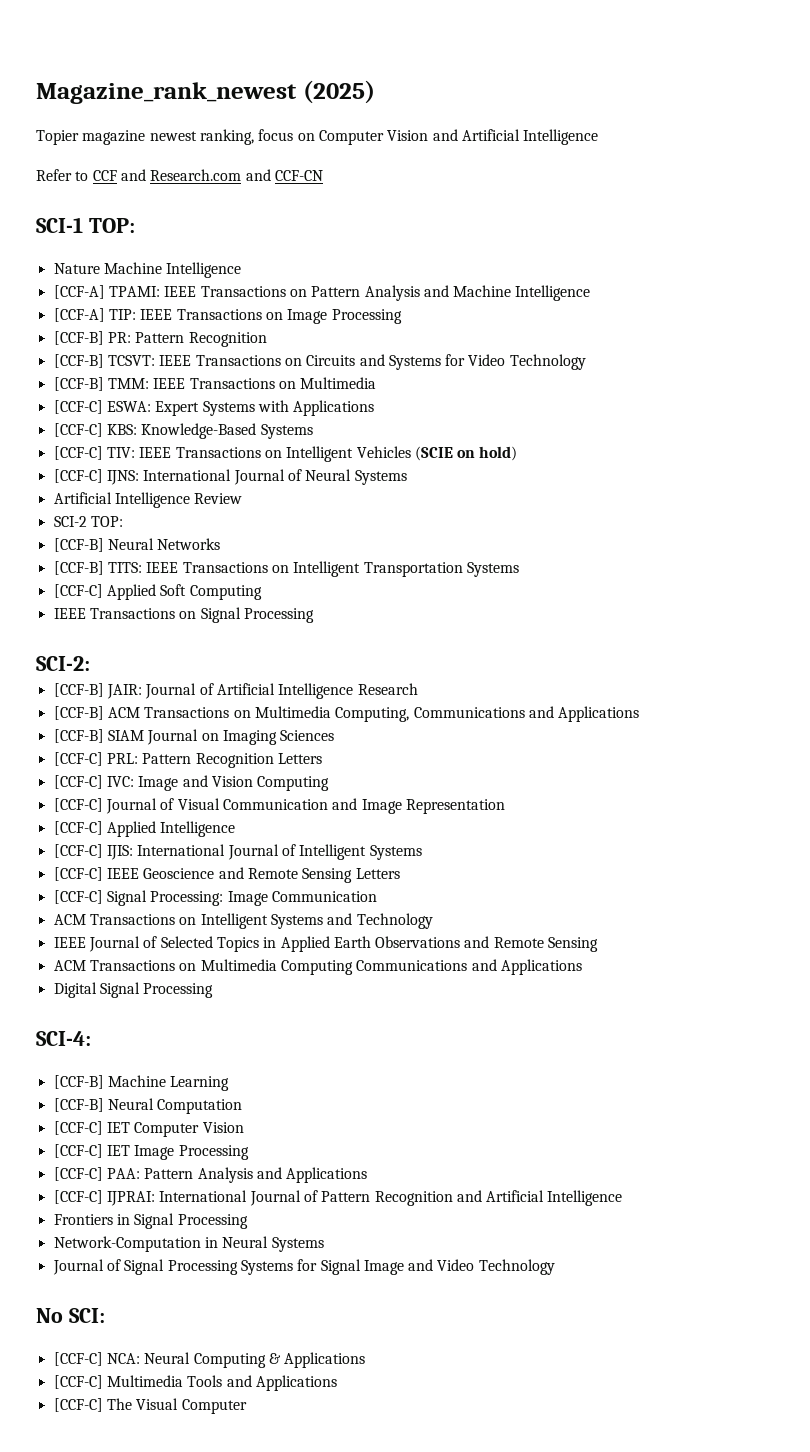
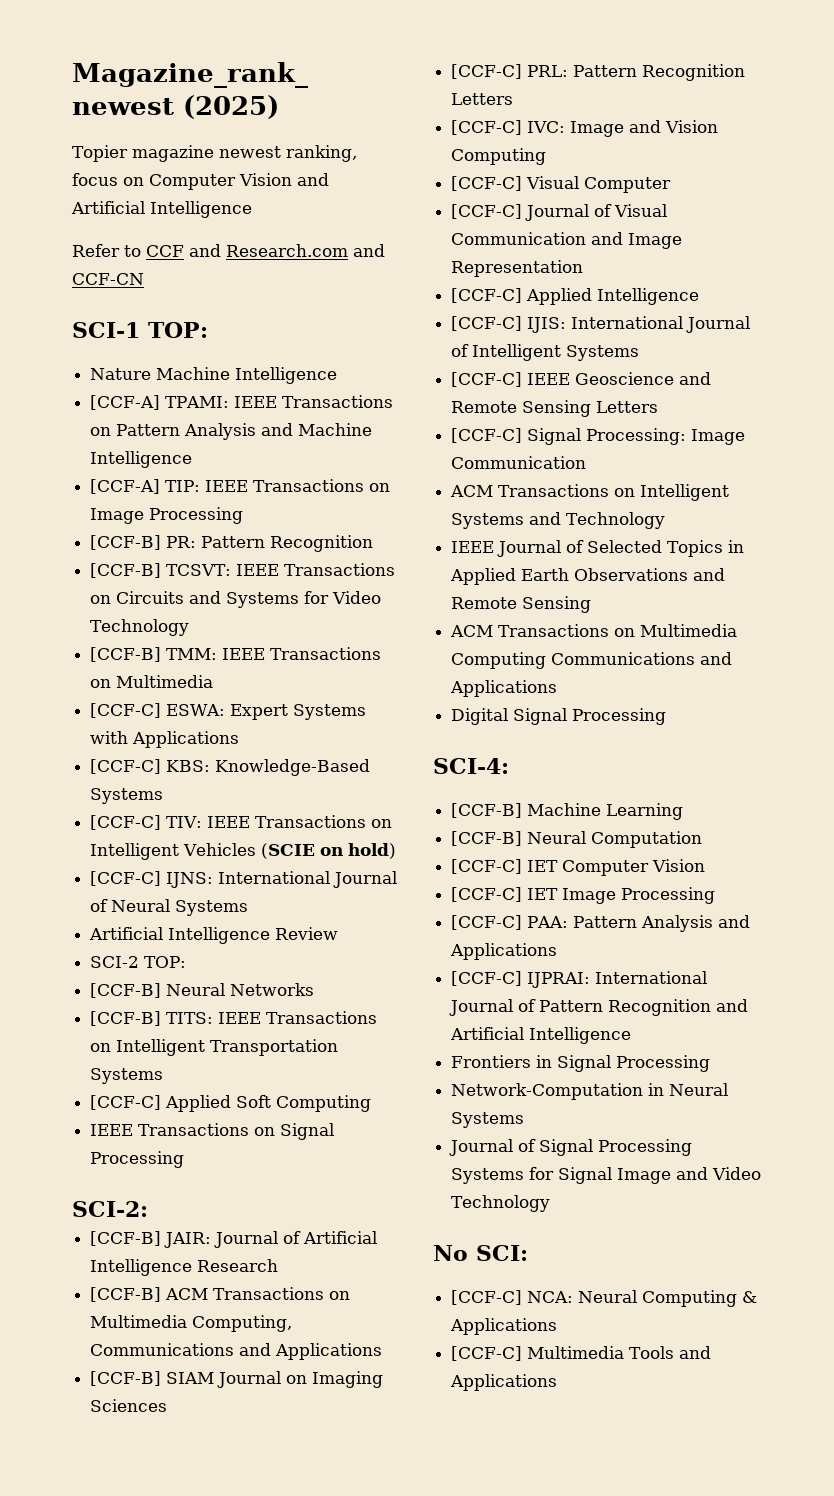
+ [CCF-C] Visual Computer
- [CCF-C] The Visual Computer

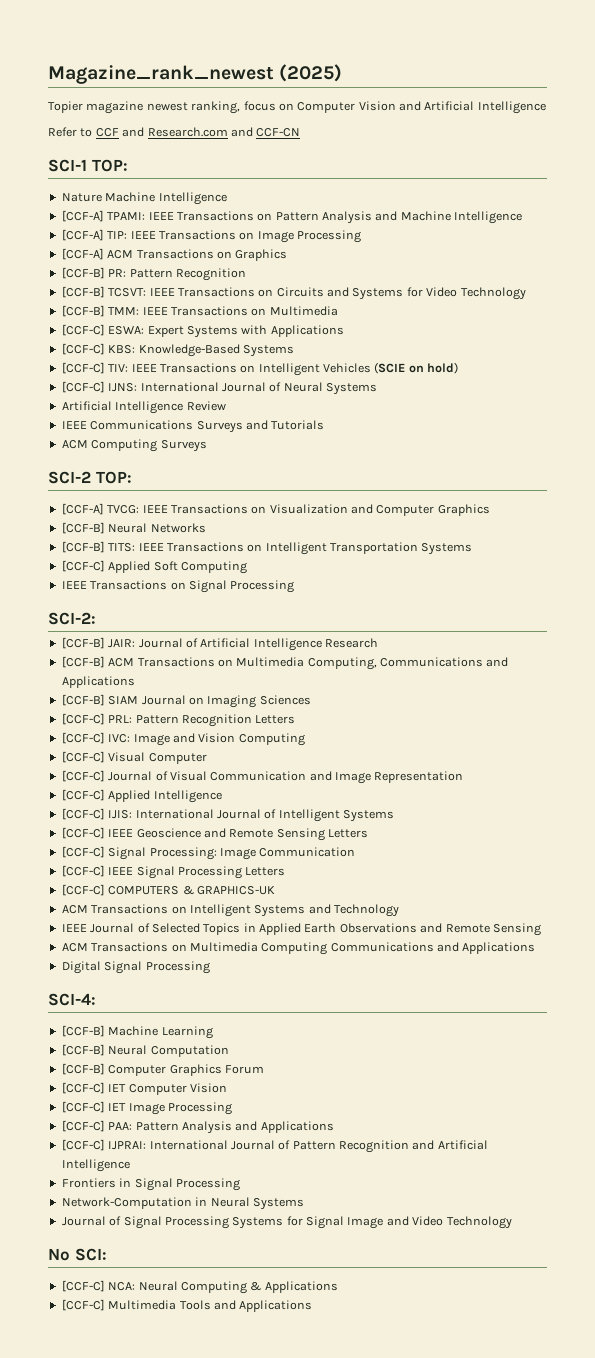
+ [CCF-A] ACM Transactions on Graphics
+ IEEE Communications Surveys and Tutorials
+ ACM Computing Surveys
  SCI-2 TOP:
+ [CCF-A] TVCG: IEEE Transactions on Visualization and Computer Graphics
+ [CCF-C] IEEE Signal Processing Letters
+ [CCF-C] COMPUTERS & GRAPHICS-UK
+ [CCF-B] Computer Graphics Forum

